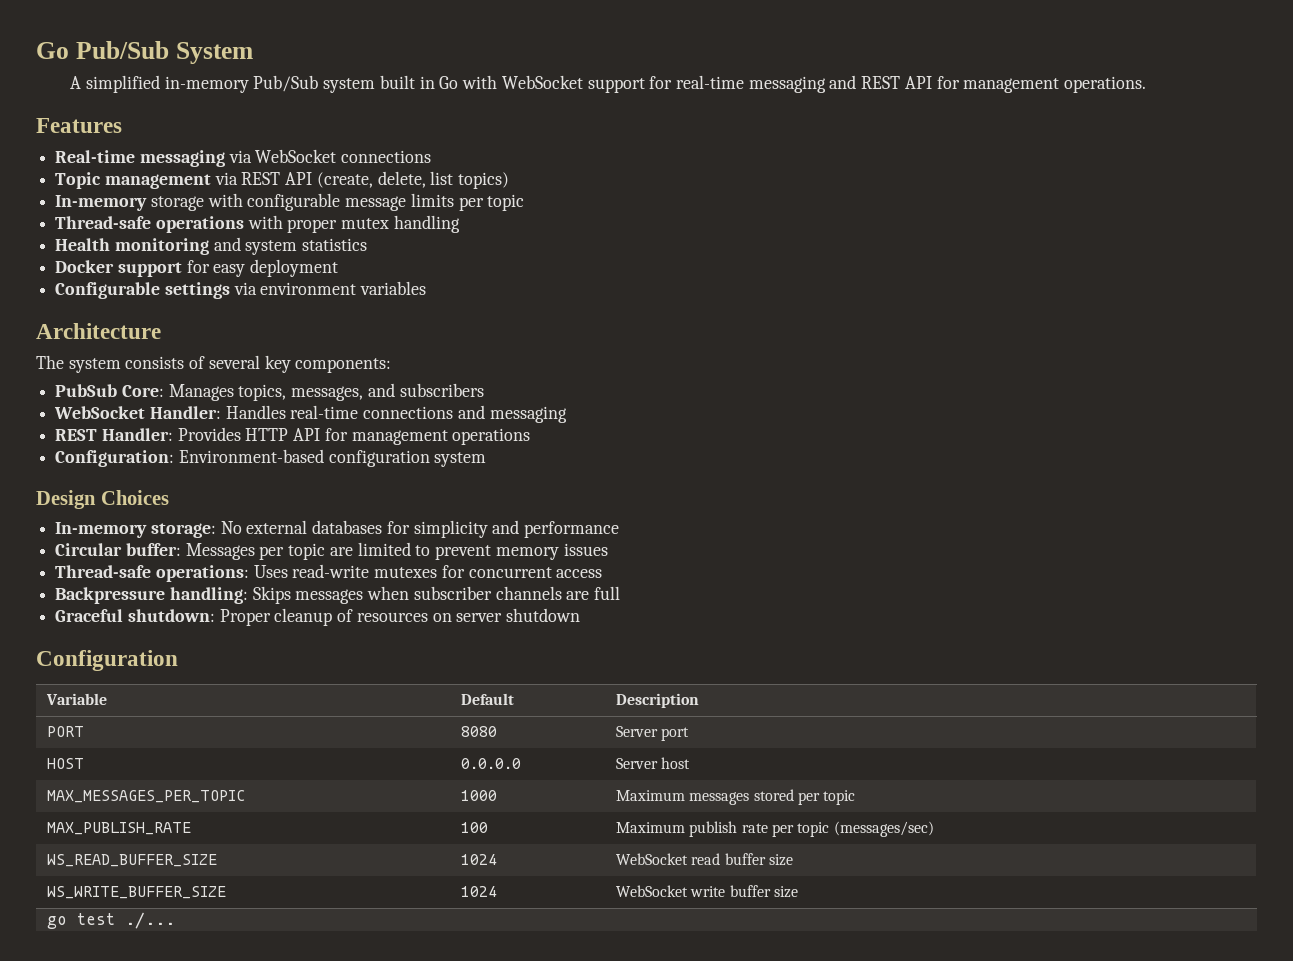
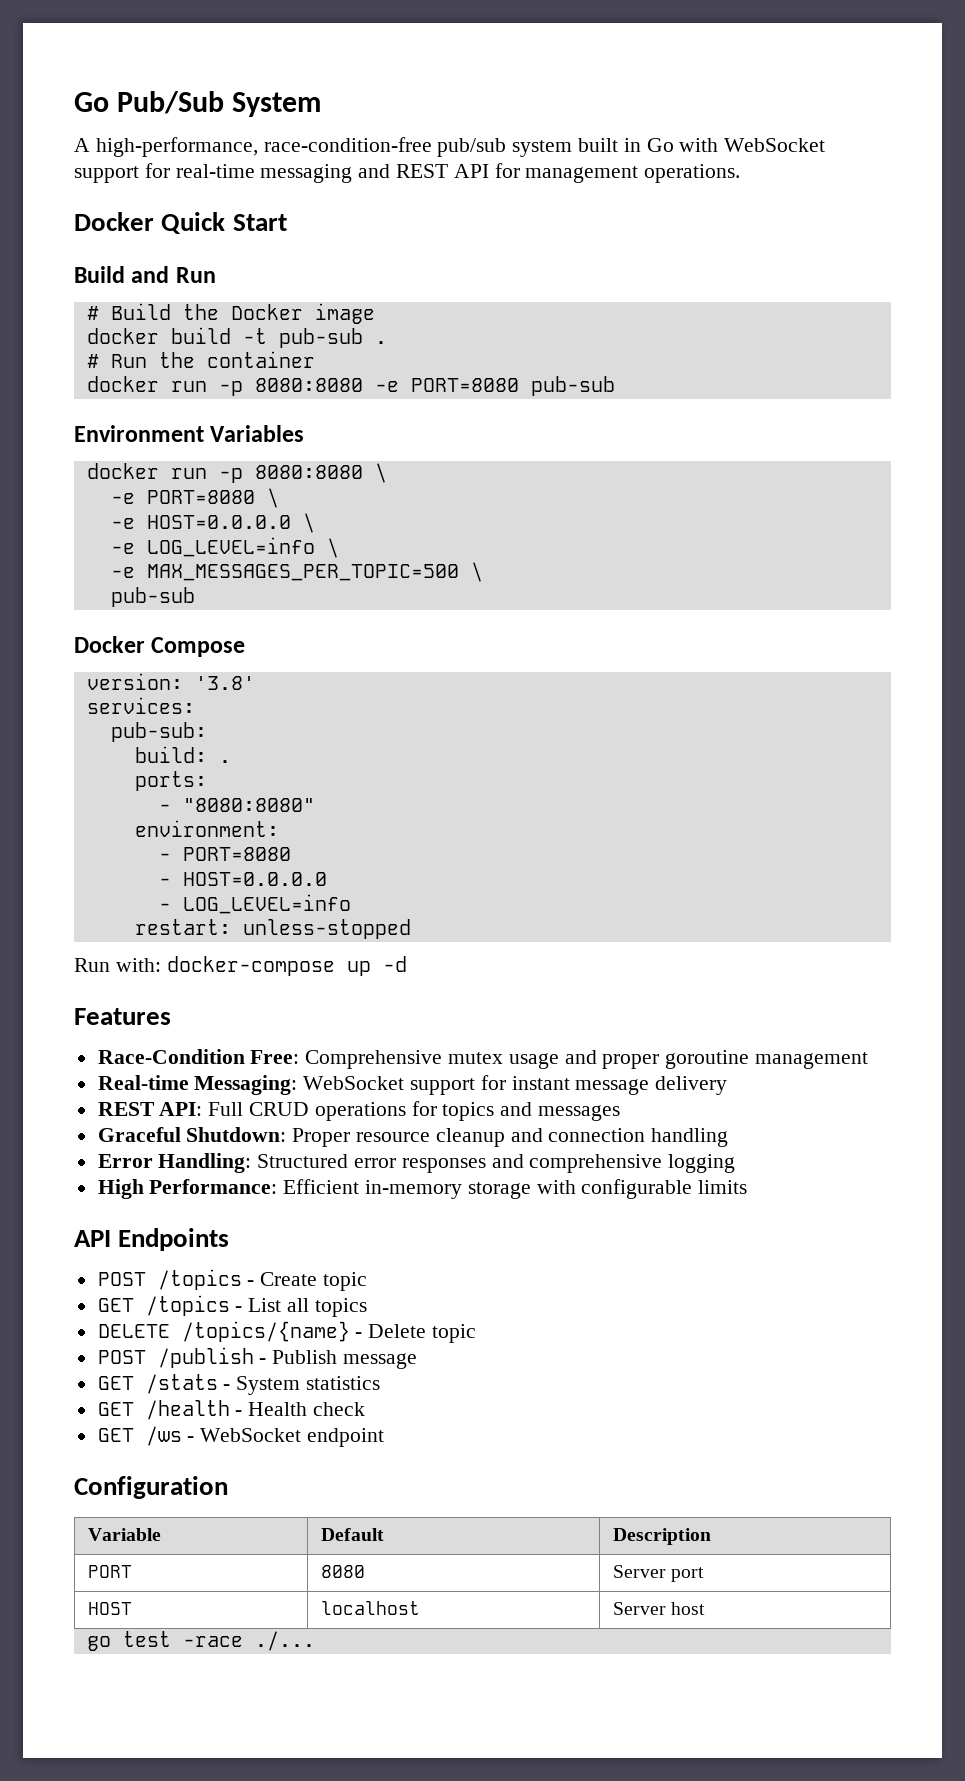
- A simplified in-memory Pub/Sub system built in Go with WebSocket support for real-time messaging and REST API for management operations.
+ A high-performance, race-condition-free pub/sub system built in Go with WebSocket support for real-time messaging and REST API for management operations.
+ Docker Quick Start
+ Build and Run
+ # Build the Docker image
+ docker build -t pub-sub .
+ # Run the container
+ docker run -p 8080:8080 -e PORT=8080 pub-sub
+ Environment Variables
+ docker run -p 8080:8080 \
+ -e PORT=8080 \
+ -e HOST=0.0.0.0 \
+ -e LOG_LEVEL=info \
+ -e MAX_MESSAGES_PER_TOPIC=500 \
+ pub-sub
+ Docker Compose
+ version: '3.8'
+ services:
+ pub-sub:
+ build: .
+ ports:
+ - "8080:8080"
+ environment:
+ - PORT=8080
+ - HOST=0.0.0.0
+ - LOG_LEVEL=info
+ restart: unless-stopped
+ Run with: docker-compose up -d
  Features
- Real-time messaging via WebSocket connections
- Topic management via REST API (create, delete, list topics)
- In-memory storage with configurable message limits per topic
- Thread-safe operations with proper mutex handling
- Health monitoring and system statistics
- Docker support for easy deployment
- Configurable settings via environment variables
- Architecture
- The system consists of several key components:
- PubSub Core: Manages topics, messages, and subscribers
- WebSocket Handler: Handles real-time connections and messaging
- REST Handler: Provides HTTP API for management operations
- Configuration: Environment-based configuration system
- Design Choices
- In-memory storage: No external databases for simplicity and performance
- Circular buffer: Messages per topic are limited to prevent memory issues
- Thread-safe operations: Uses read-write mutexes for concurrent access
- Backpressure handling: Skips messages when subscriber channels are full
- Graceful shutdown: Proper cleanup of resources on server shutdown
+ Race-Condition Free: Comprehensive mutex usage and proper goroutine management
+ Real-time Messaging: WebSocket support for instant message delivery
+ REST API: Full CRUD operations for topics and messages
+ Graceful Shutdown: Proper resource cleanup and connection handling
+ Error Handling: Structured error responses and comprehensive logging
+ High Performance: Efficient in-memory storage with configurable limits
+ API Endpoints
+ POST /topics - Create topic
+ GET /topics - List all topics
+ DELETE /topics/{name} - Delete topic
+ POST /publish - Publish message
+ GET /stats - System statistics
+ GET /health - Health check
+ GET /ws - WebSocket endpoint
- HOST | 0.0.0.0 | Server host
+ HOST | localhost | Server host
- MAX_MESSAGES_PER_TOPIC | 1000 | Maximum messages stored per topic
- MAX_PUBLISH_RATE | 100 | Maximum publish rate per topic (messages/sec)
- WS_READ_BUFFER_SIZE | 1024 | WebSocket read buffer size
- WS_WRITE_BUFFER_SIZE | 1024 | WebSocket write buffer size
- go test ./...
+ go test -race ./...

